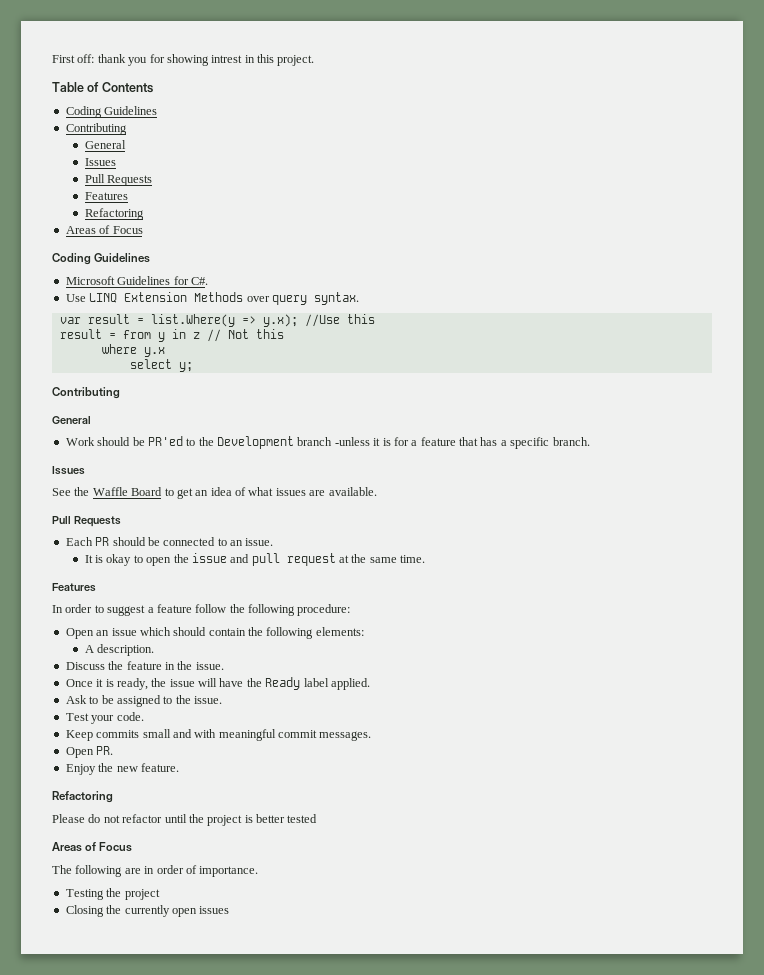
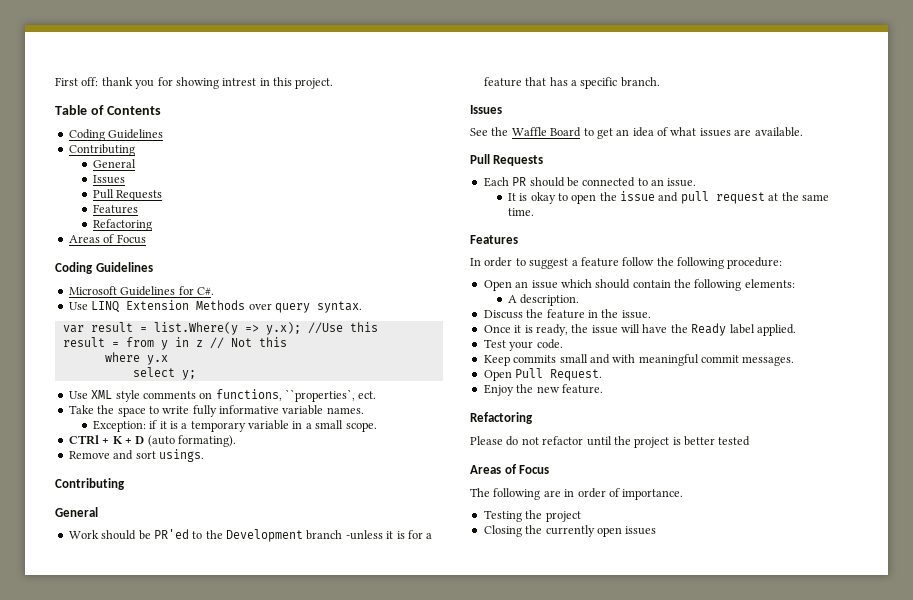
+ Use XML style comments on functions, ``properties`, ect.
+ Take the space to write fully informative variable names.
+ Exception: if it is a temporary variable in a small scope.
+ CTRl + K + D (auto formating).
+ Remove and sort usings.
- Ask to be assigned to the issue.
- Open PR.
+ Open Pull Request.

